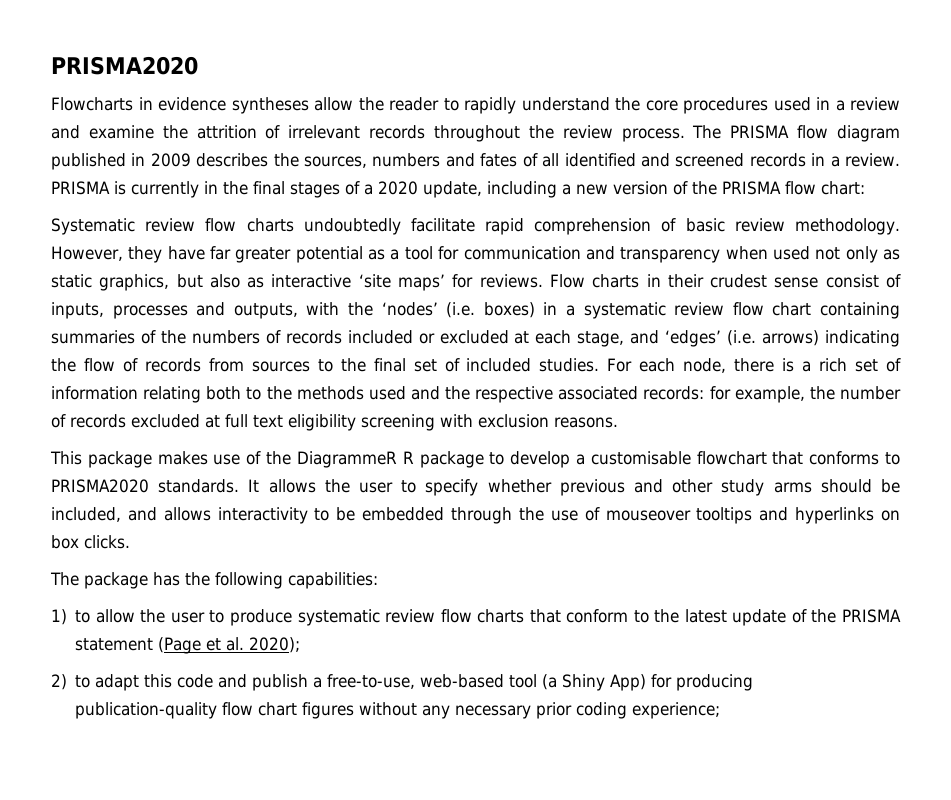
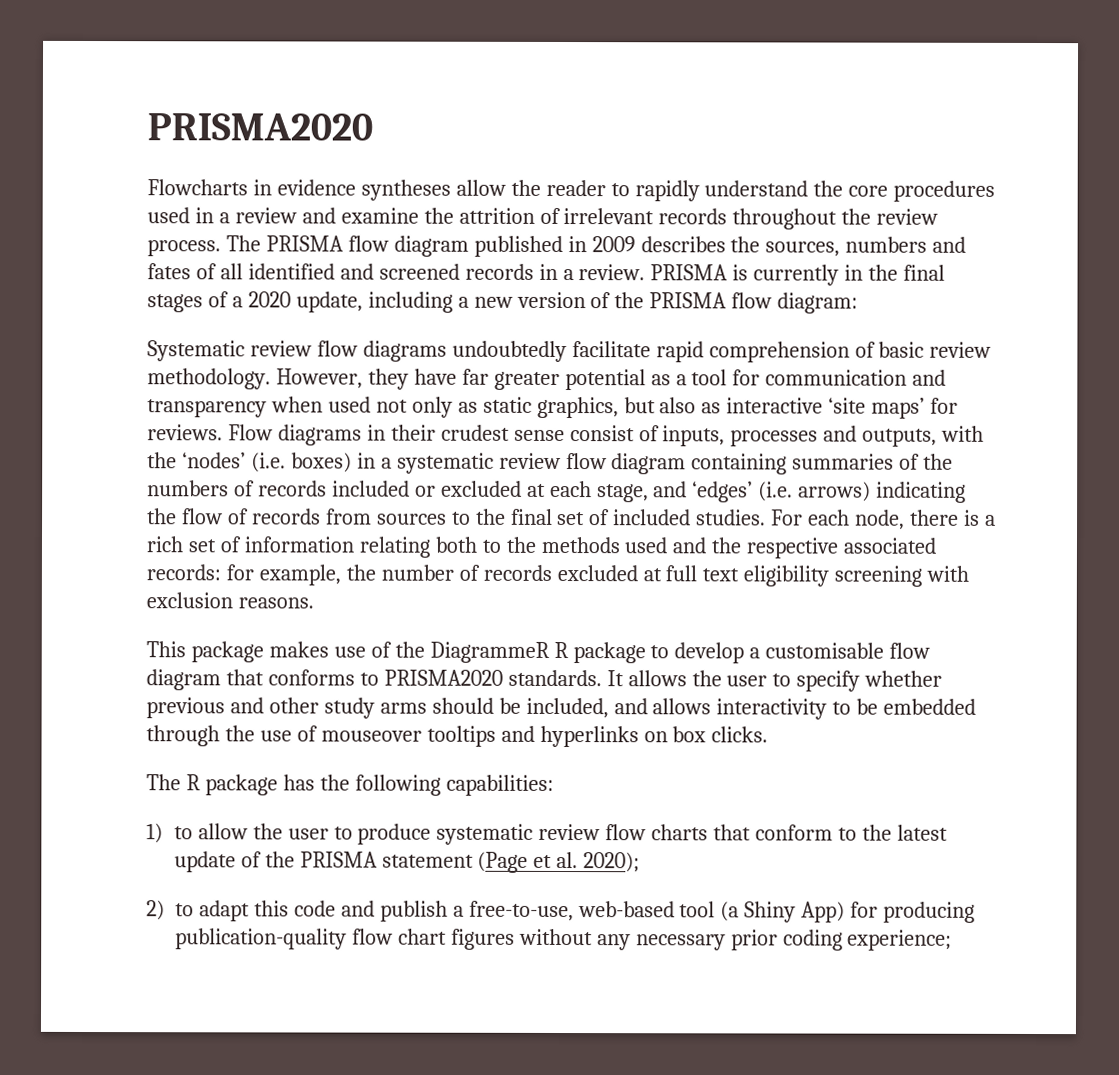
- PRISMA is currently in the final stages of a 2020 update, including a new version of the PRISMA flow chart:
+ PRISMA is currently in the final stages of a 2020 update, including a new version of the PRISMA flow diagram:
- Systematic review flow charts undoubtedly facilitate rapid comprehension of basic review methodology.
+ Systematic review flow diagrams undoubtedly facilitate rapid comprehension of basic review methodology.
- Flow charts in their crudest sense consist of inputs, processes and outputs, with the ‘nodes’ (i.e. boxes) in a systematic review flow chart containing summaries of the numbers of records included or excluded at each stage, and ‘edges’ (i.e. arrows) indicating the flow of records from sources to the final set of included studies.
+ Flow diagrams in their crudest sense consist of inputs, processes and outputs, with the ‘nodes’ (i.e. boxes) in a systematic review flow diagram containing summaries of the numbers of records included or excluded at each stage, and ‘edges’ (i.e. arrows) indicating the flow of records from sources to the final set of included studies.
- This package makes use of the DiagrammeR R package to develop a customisable flowchart that conforms to PRISMA2020 standards.
+ This package makes use of the DiagrammeR R package to develop a customisable flow diagram that conforms to PRISMA2020 standards.
- The package has the following capabilities:
+ The R package has the following capabilities:

